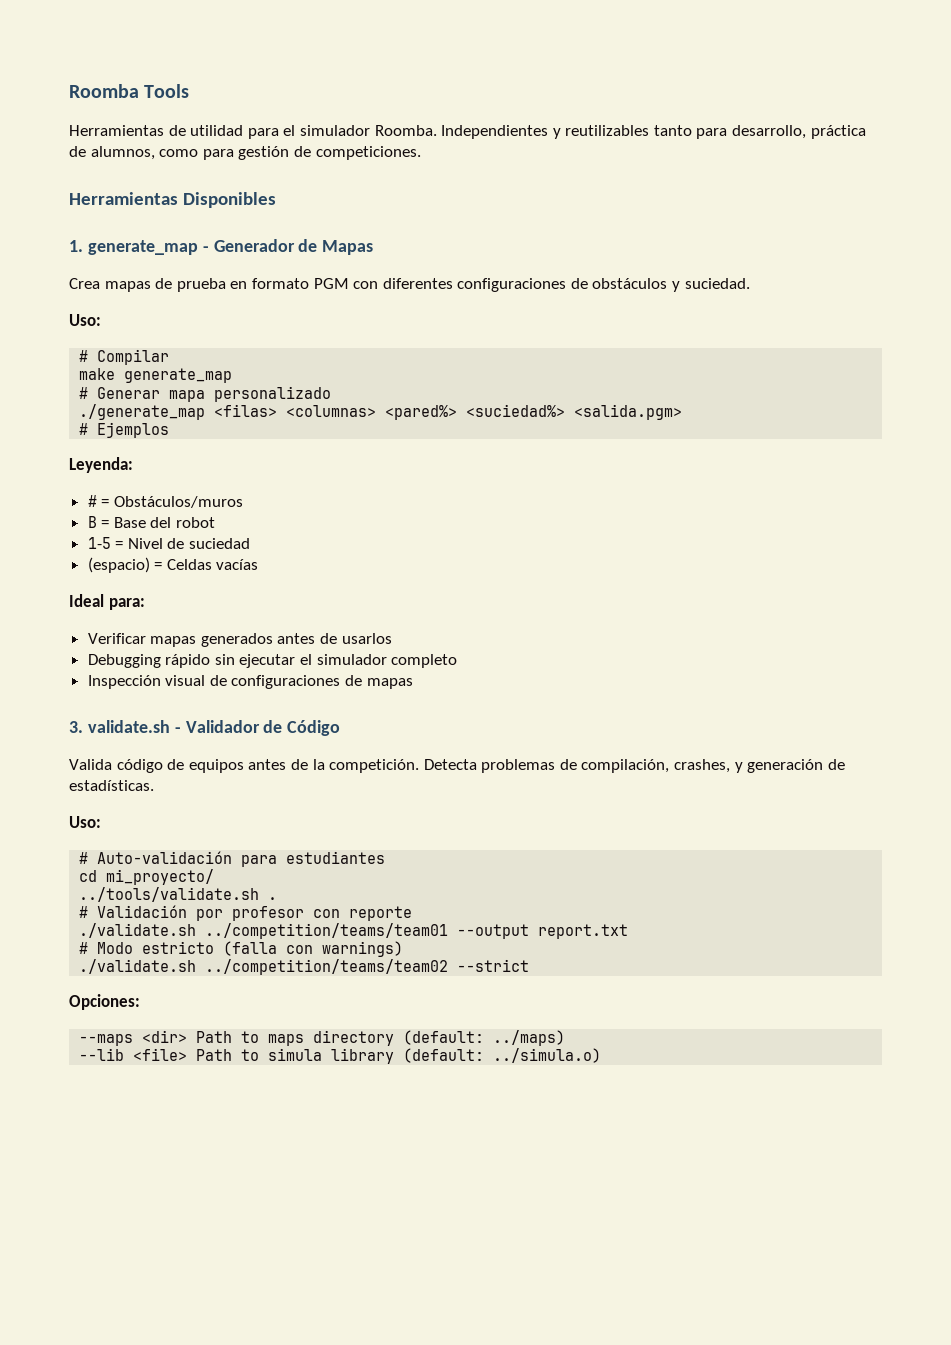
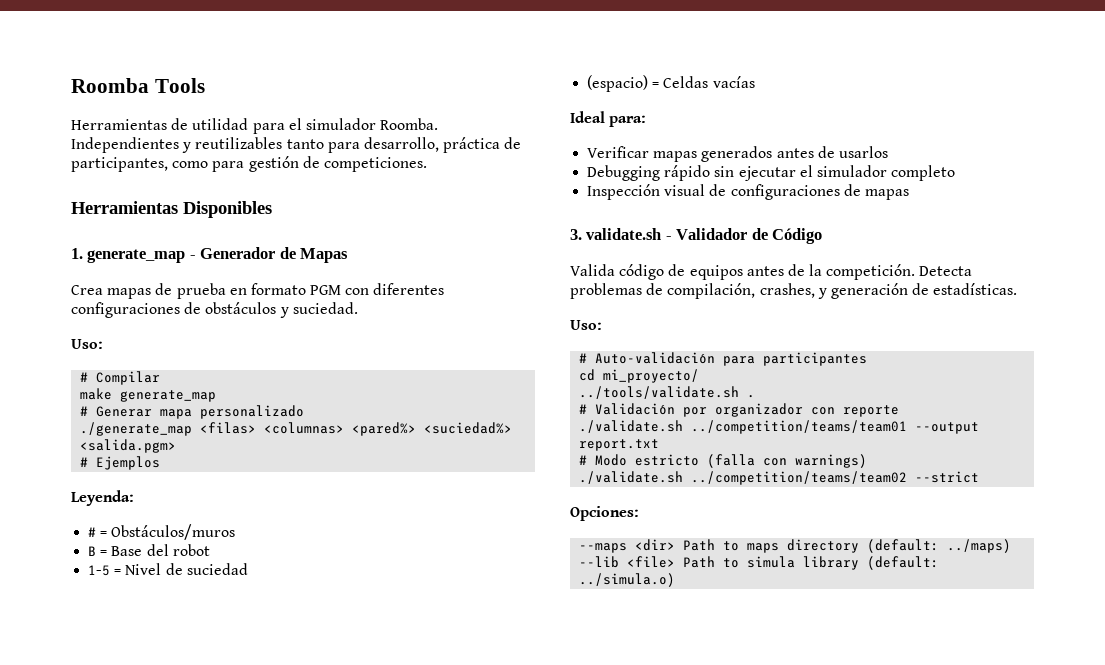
- Independientes y reutilizables tanto para desarrollo, práctica de alumnos, como para gestión de competiciones.
+ Independientes y reutilizables tanto para desarrollo, práctica de participantes, como para gestión de competiciones.
- # Auto-validación para estudiantes
+ # Auto-validación para participantes
- # Validación por profesor con reporte
+ # Validación por organizador con reporte

